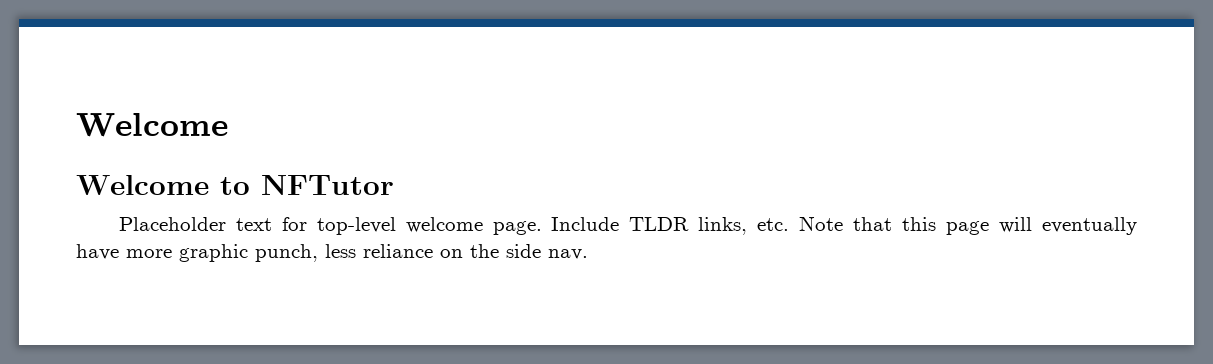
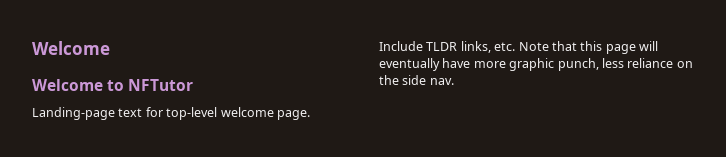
- Placeholder text for top-level welcome page.
+ Landing-page text for top-level welcome page.

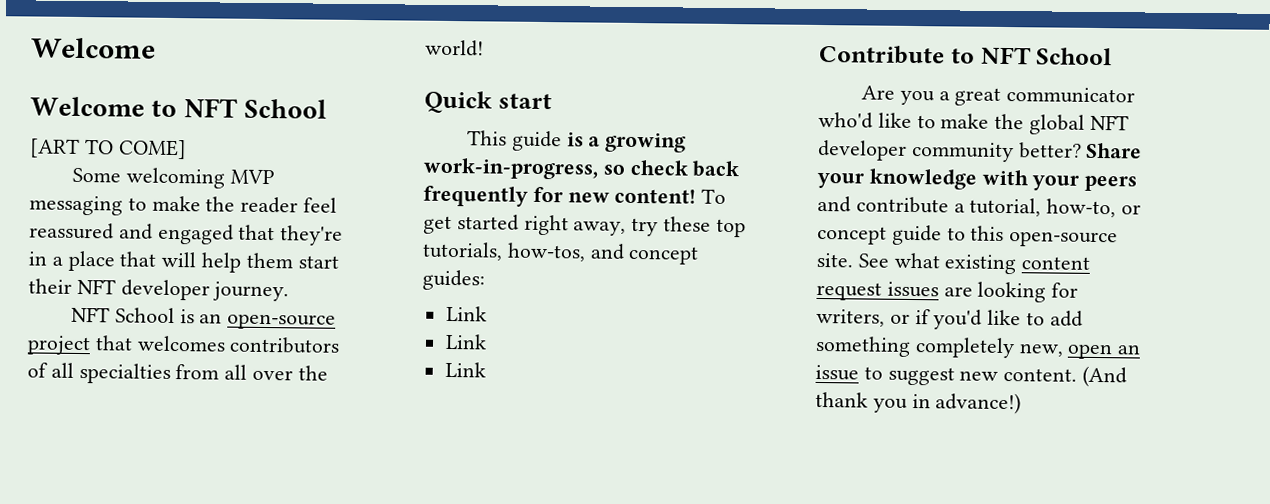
- Welcome to NFTutor
- Landing-page text for top-level welcome page. Include TLDR links, etc. Note that this page will eventually have more graphic punch, less reliance on the side nav.
+ Welcome to NFT School
+ [ART TO COME]
+ Some welcoming MVP messaging to make the reader feel reassured and engaged that they're in a place that will help them start their NFT developer journey.
+ NFT School is an open-source project that welcomes contributors of all specialties from all over the world!
+ Quick start
+ This guide is a growing work-in-progress, so check back frequently for new content! To get started right away, try these top tutorials, how-tos, and concept guides:
+ Link
+ Link
+ Link
+ Contribute to NFT School
+ Are you a great communicator who'd like to make the global NFT developer community better? Share your knowledge with your peers and contribute a tutorial, how-to, or concept guide to this open-source site. See what existing content request issues are looking for writers, or if you'd like to add something completely new, open an issue to suggest new content. (And thank you in advance!)

